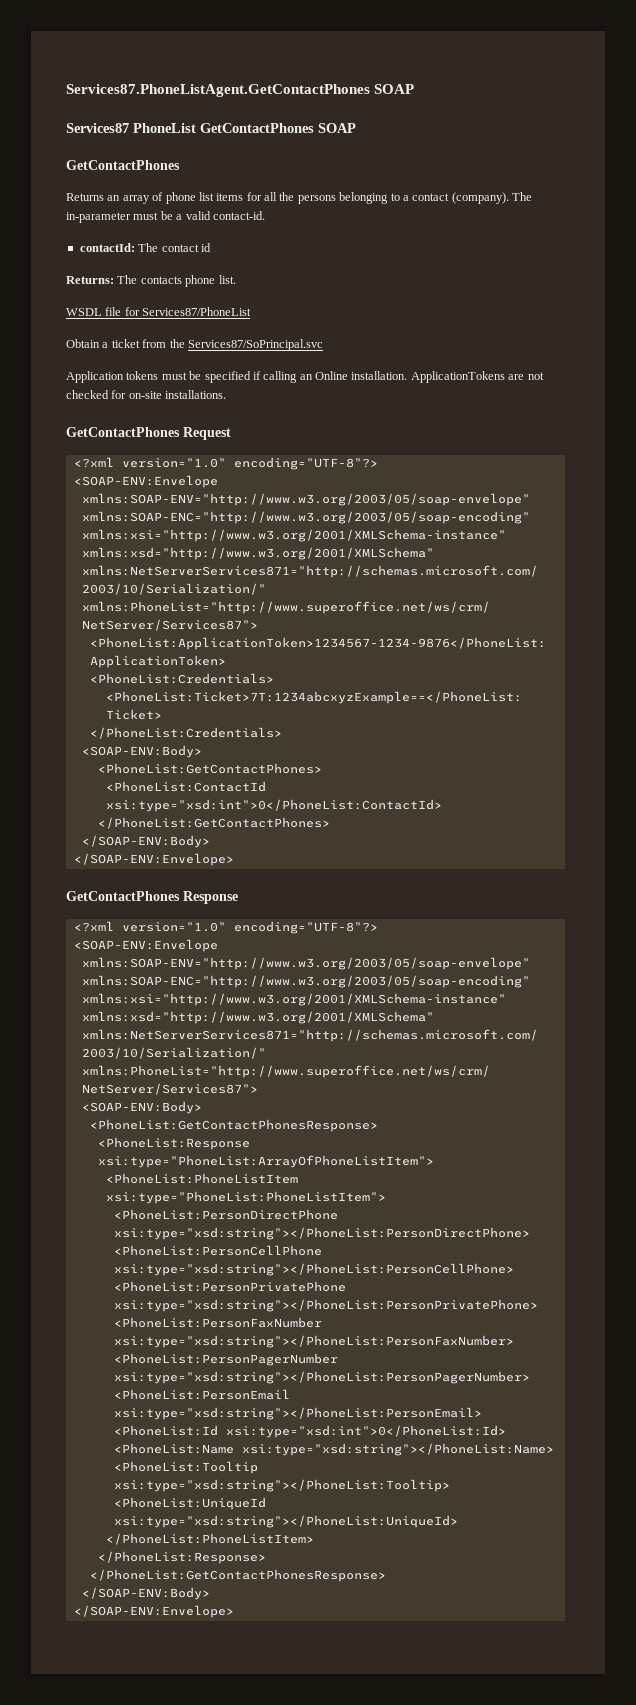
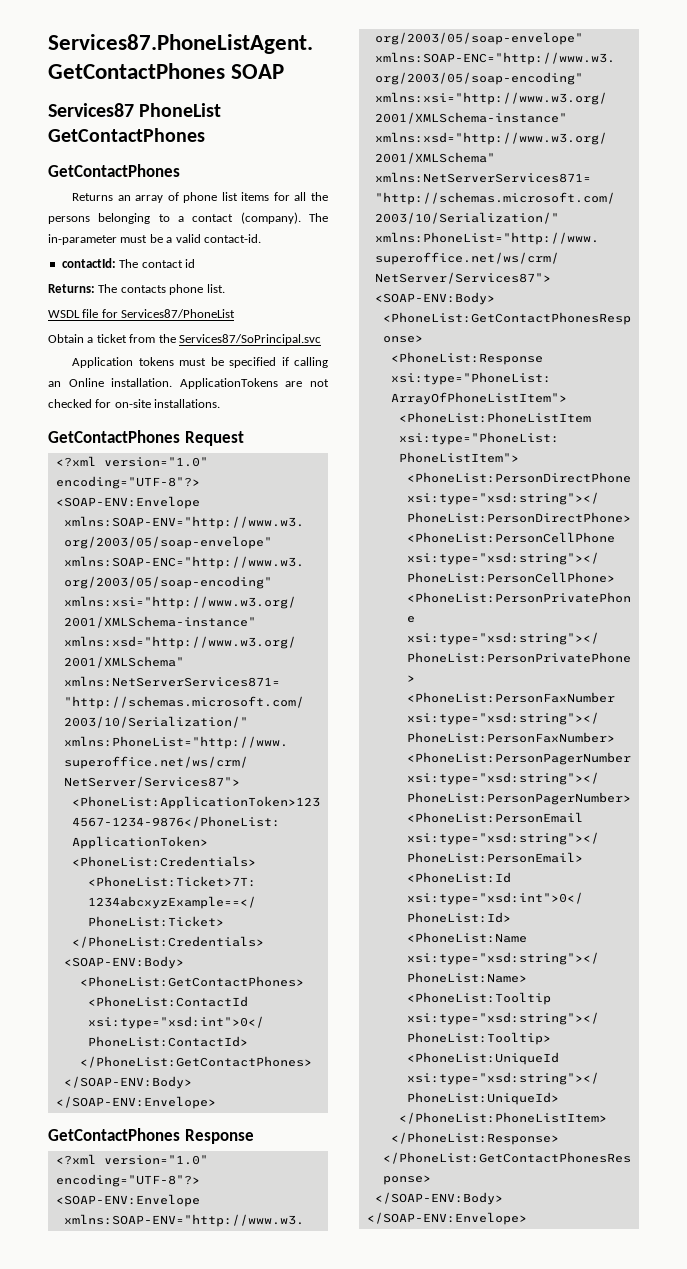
- Services87 PhoneList GetContactPhones SOAP
+ Services87 PhoneList GetContactPhones

